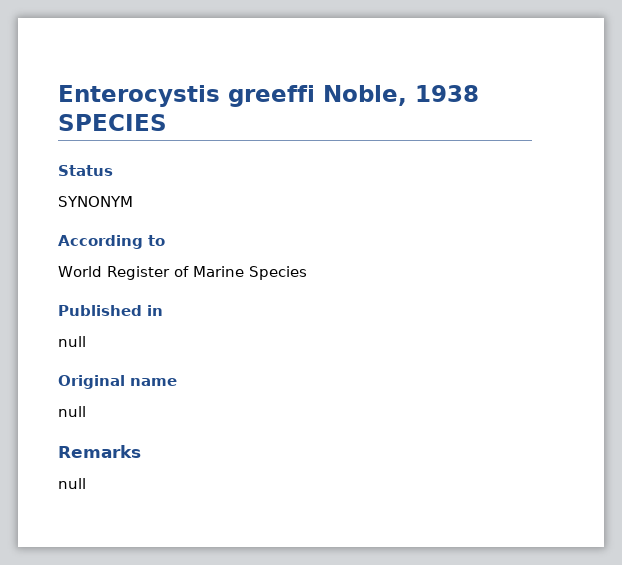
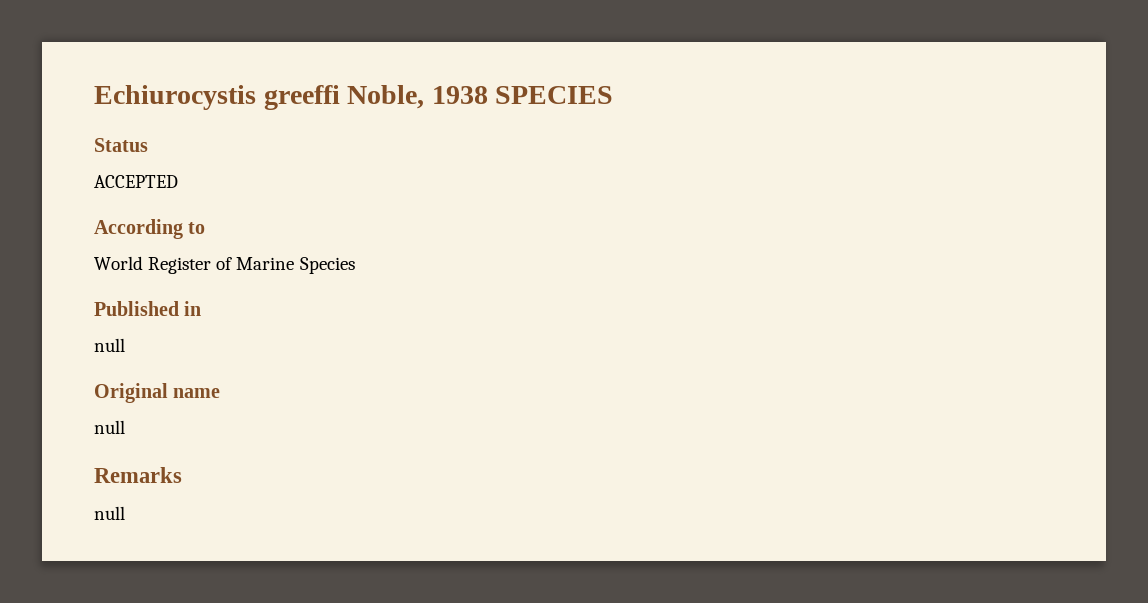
- Enterocystis greeffi Noble, 1938 SPECIES
+ Echiurocystis greeffi Noble, 1938 SPECIES
- SYNONYM
+ ACCEPTED

